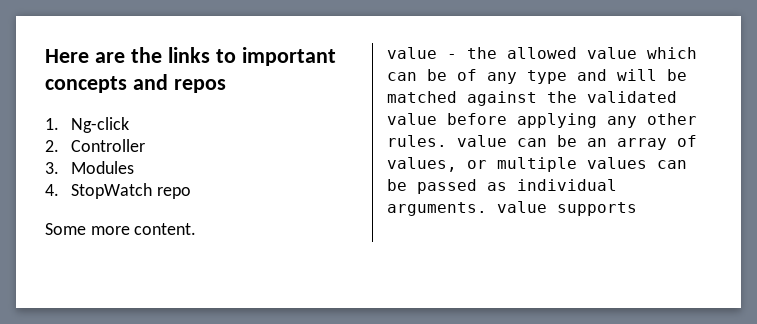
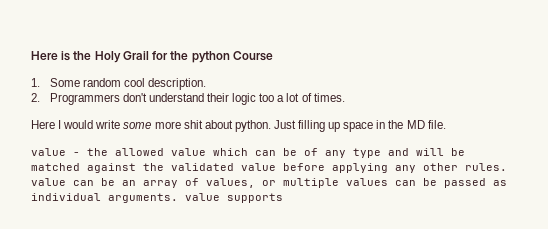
- Here are the links to important concepts and repos
- 1. Ng-click
- 2. Controller
- 3. Modules
- 4. StopWatch repo
- Some more content.
+ Here is the Holy Grail for the python Course
+ 1. Some random cool description.
+ 2. Programmers don't understand their logic too a lot of times.
+ Here I would write some more shit about python. Just filling up space in the MD file.

